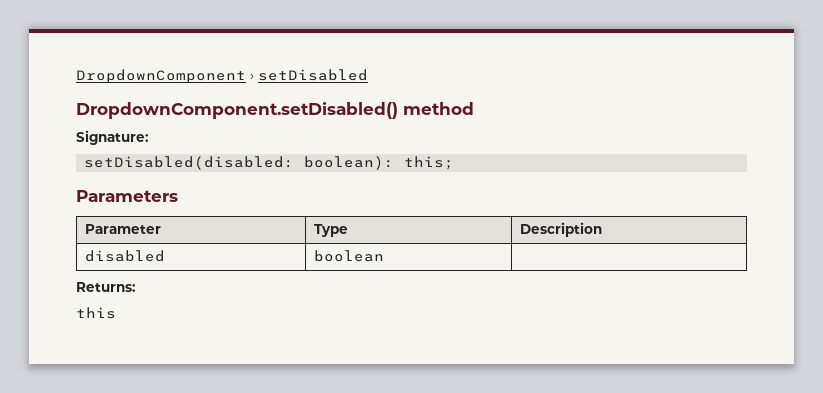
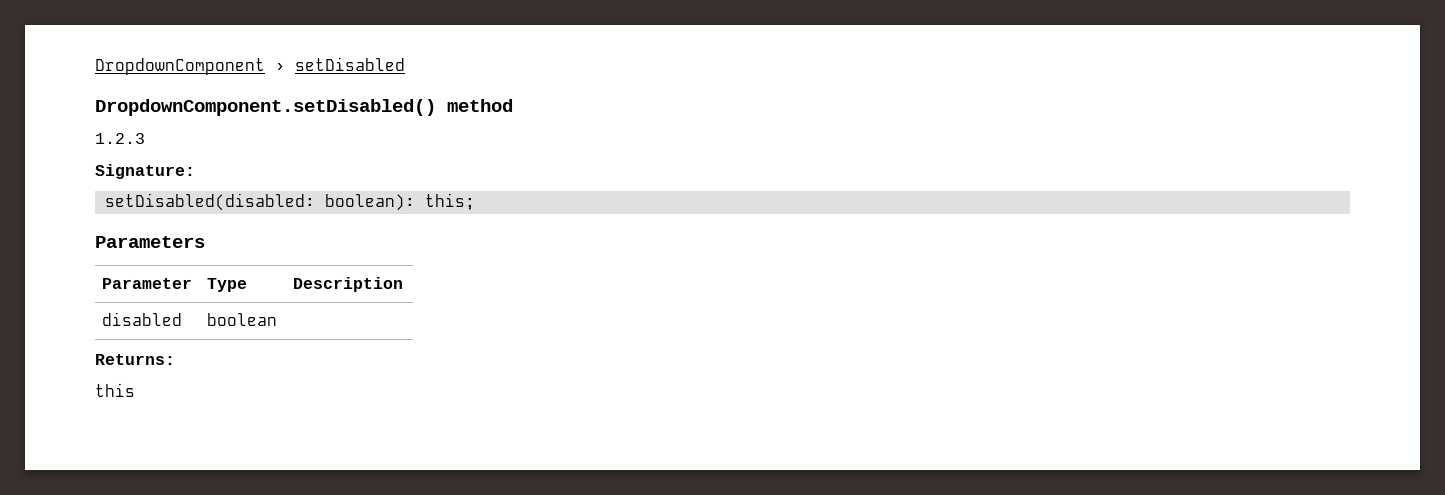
+ 1.2.3

